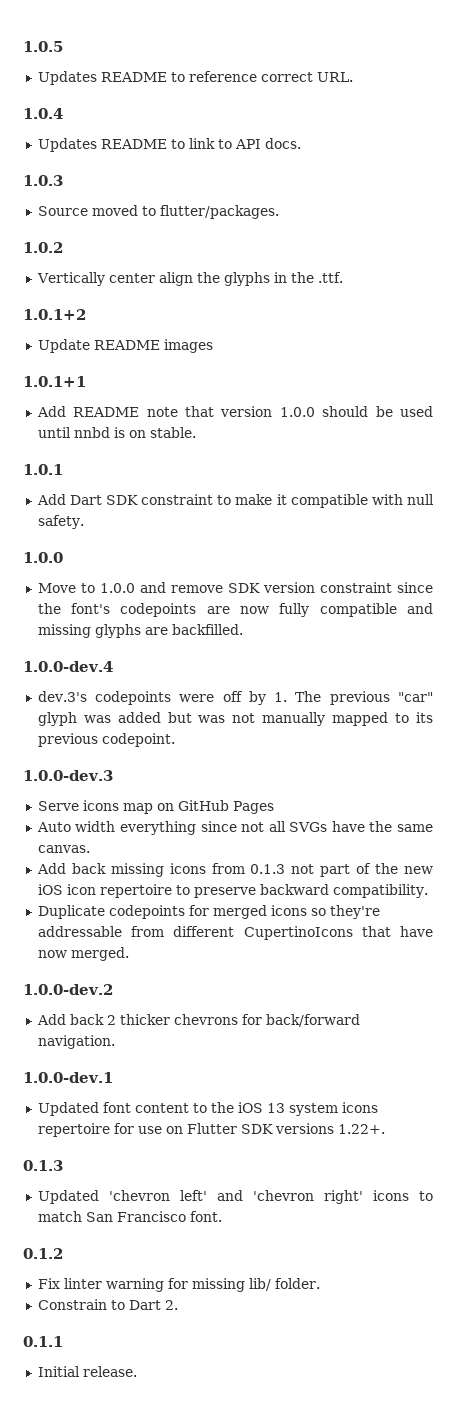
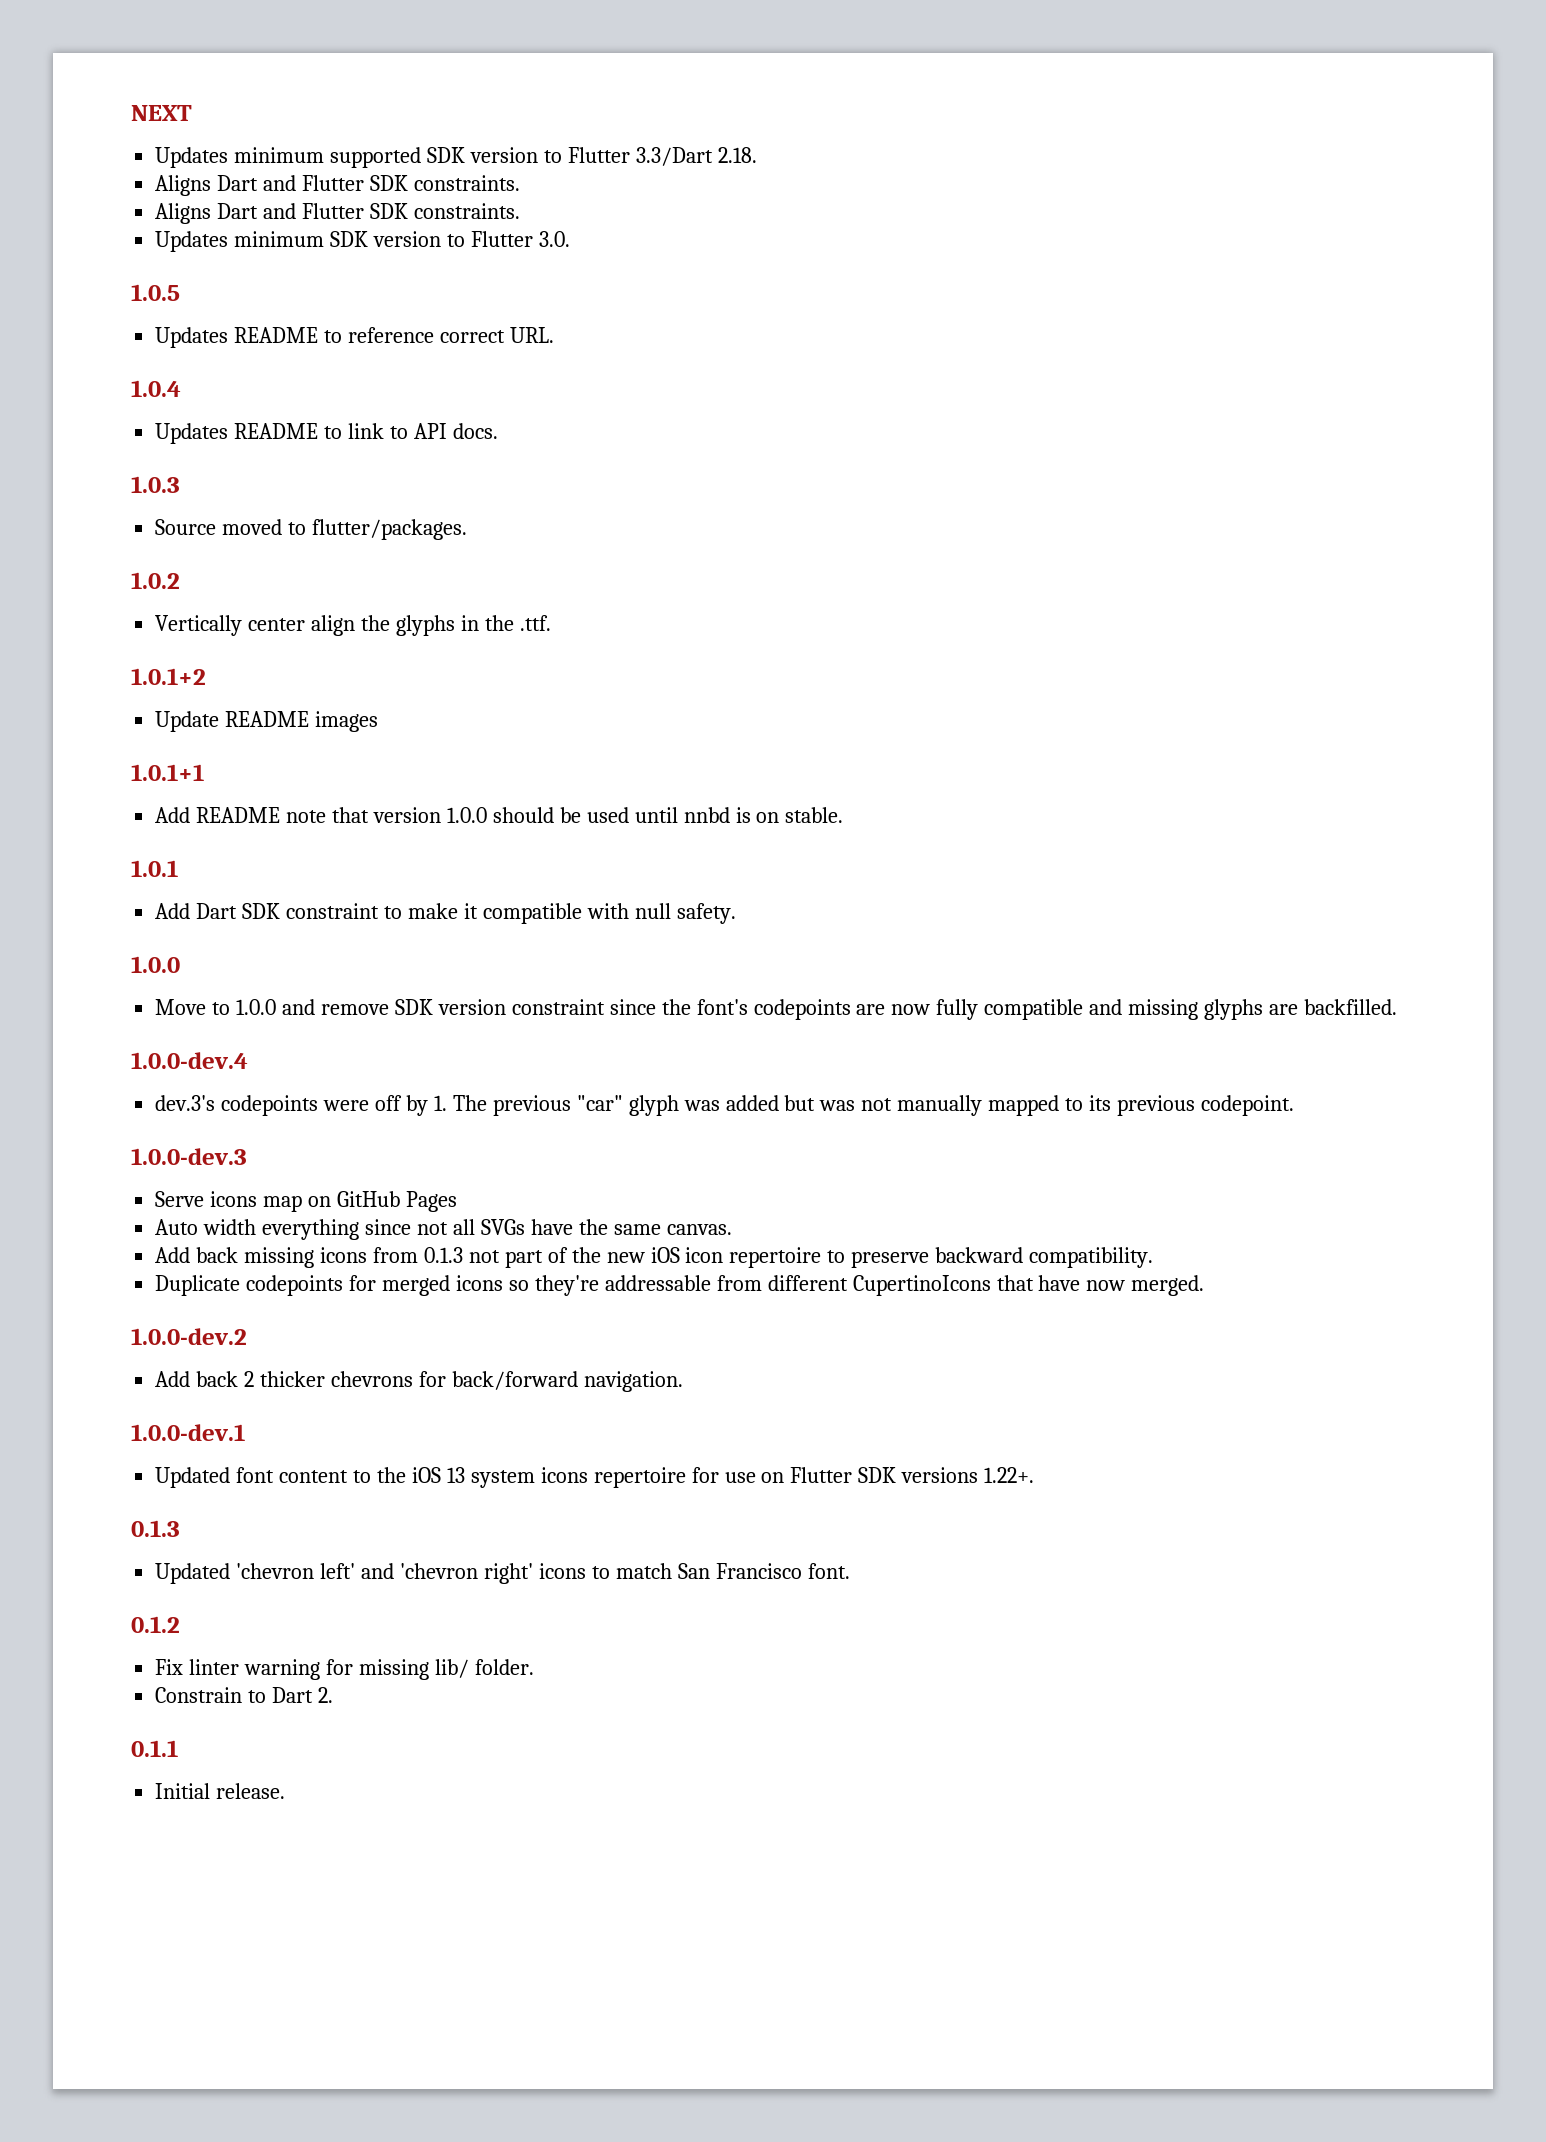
+ NEXT
+ Updates minimum supported SDK version to Flutter 3.3/Dart 2.18.
+ Aligns Dart and Flutter SDK constraints.
+ Aligns Dart and Flutter SDK constraints.
+ Updates minimum SDK version to Flutter 3.0.

